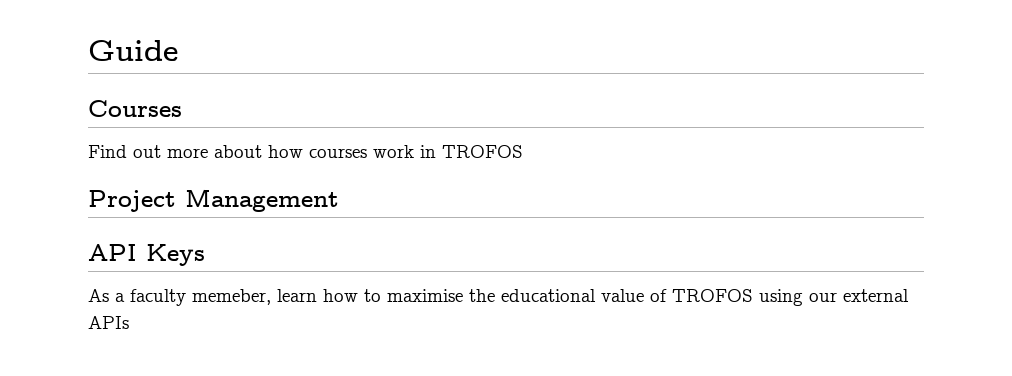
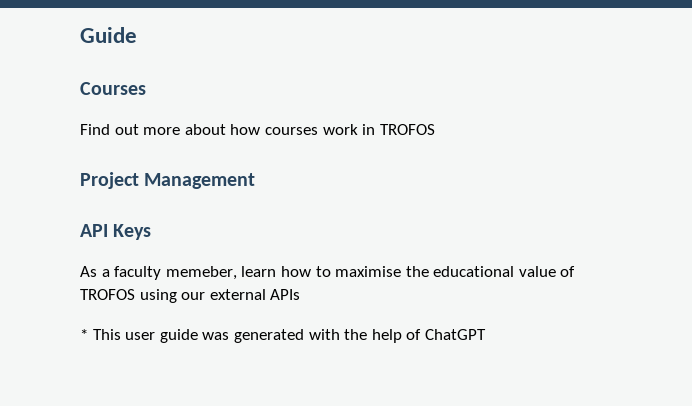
+ * This user guide was generated with the help of ChatGPT

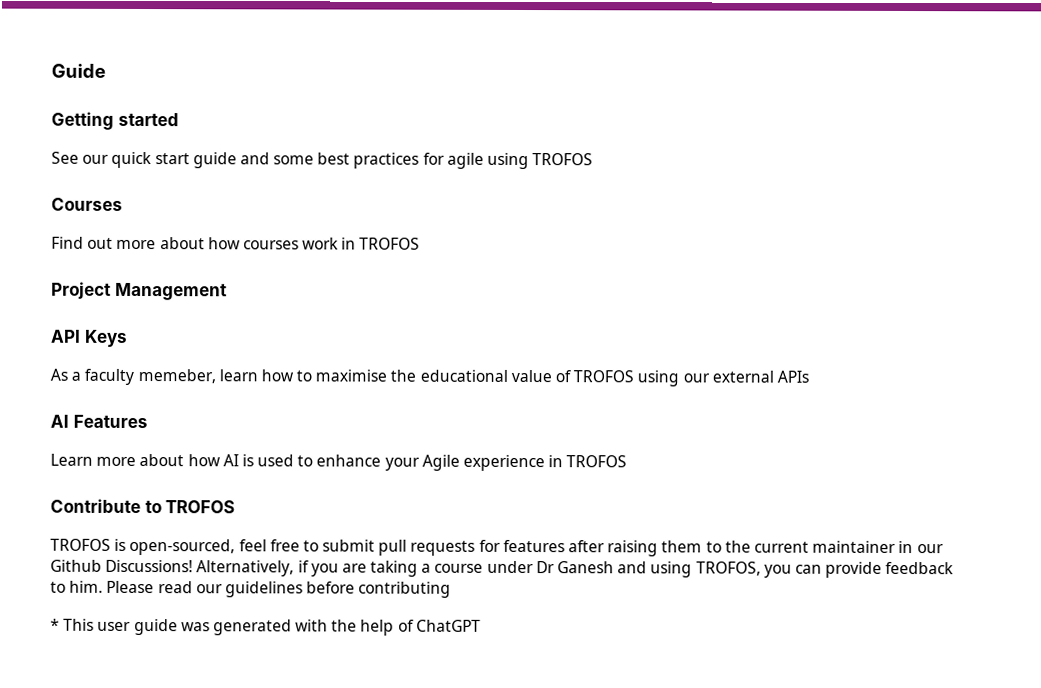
+ Getting started
+ See our quick start guide and some best practices for agile using TROFOS
+ AI Features
+ Learn more about how AI is used to enhance your Agile experience in TROFOS
+ Contribute to TROFOS
+ TROFOS is open-sourced, feel free to submit pull requests for features after raising them to the current maintainer in our Github Discussions! Alternatively, if you are taking a course under Dr Ganesh and using TROFOS, you can provide feedback to him. Please read our guidelines before contributing

